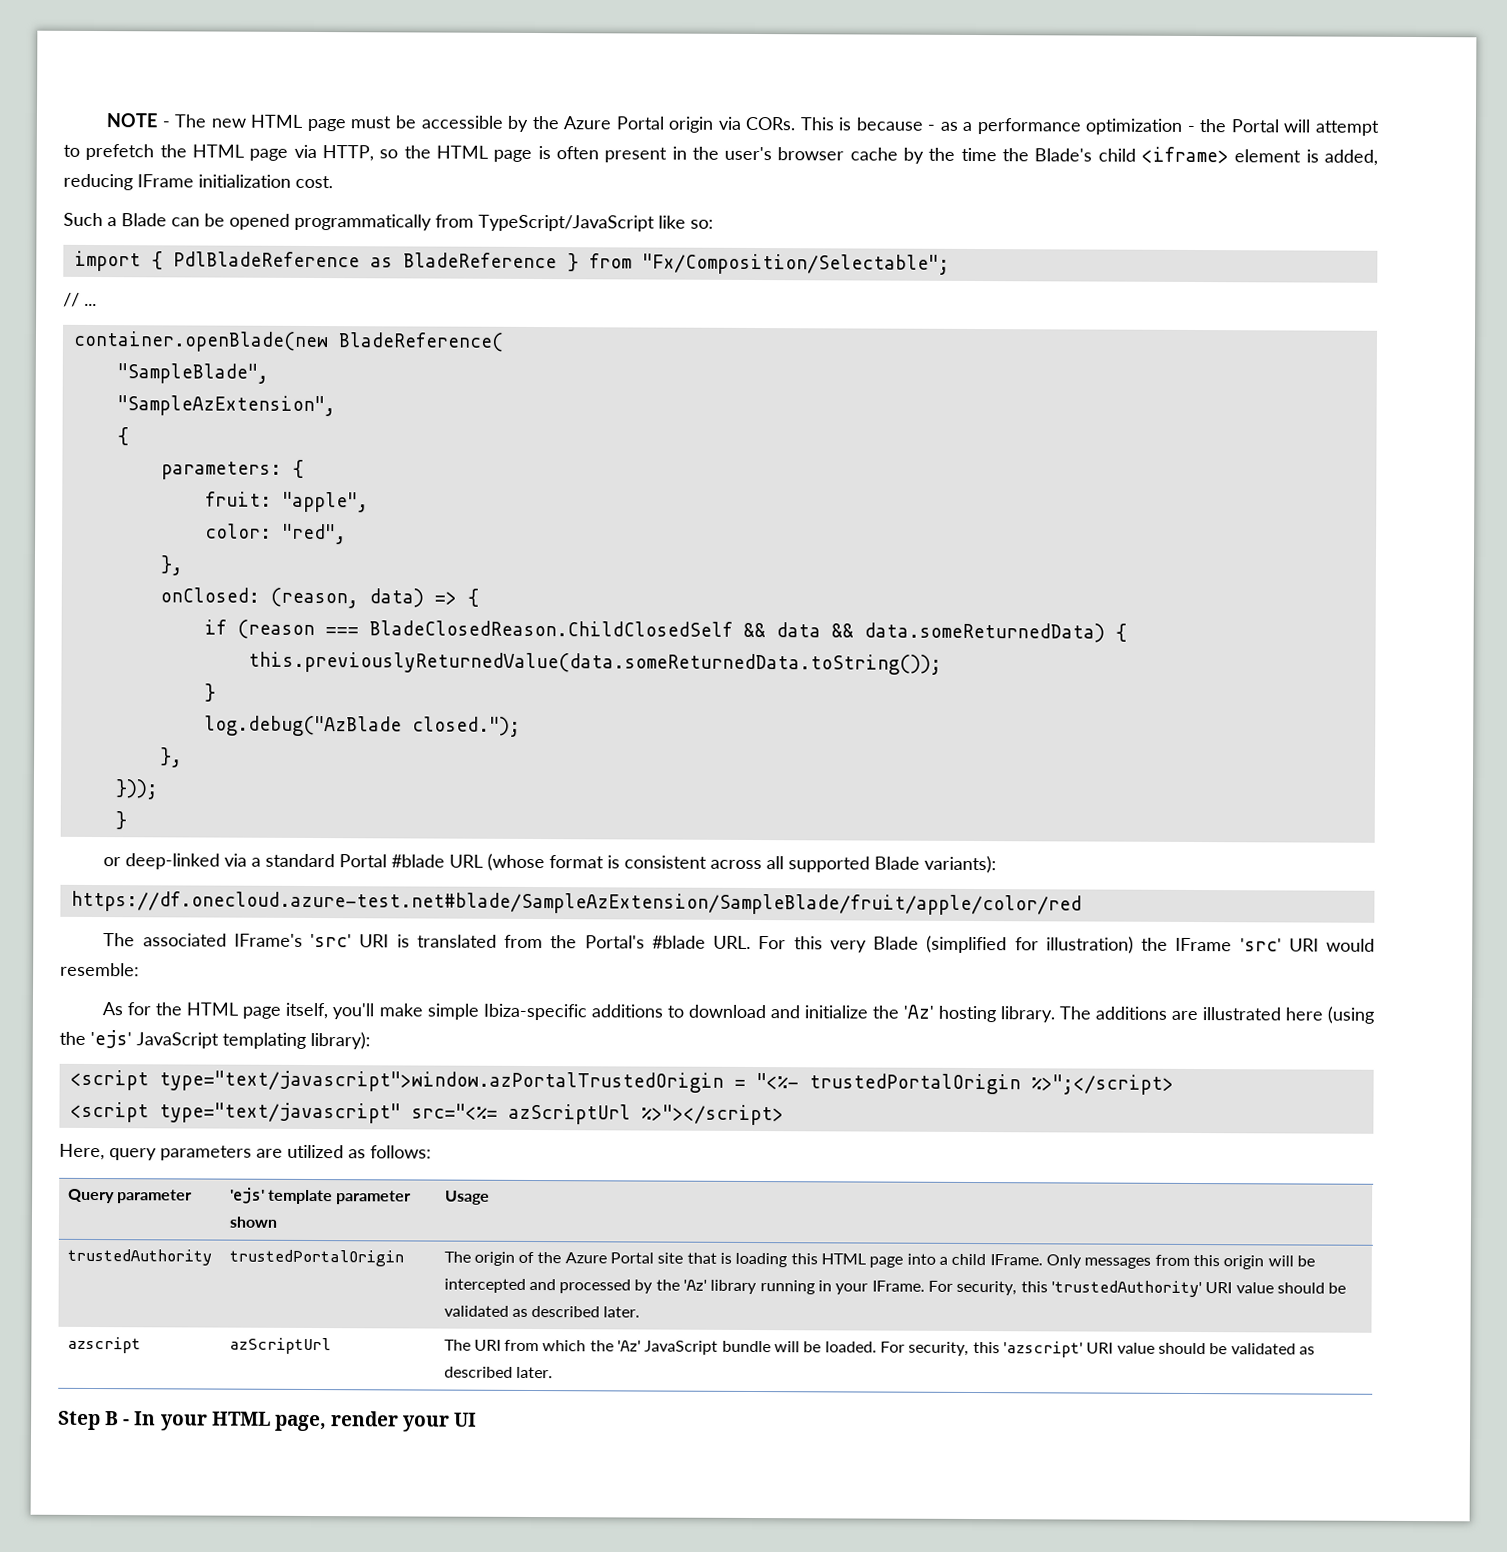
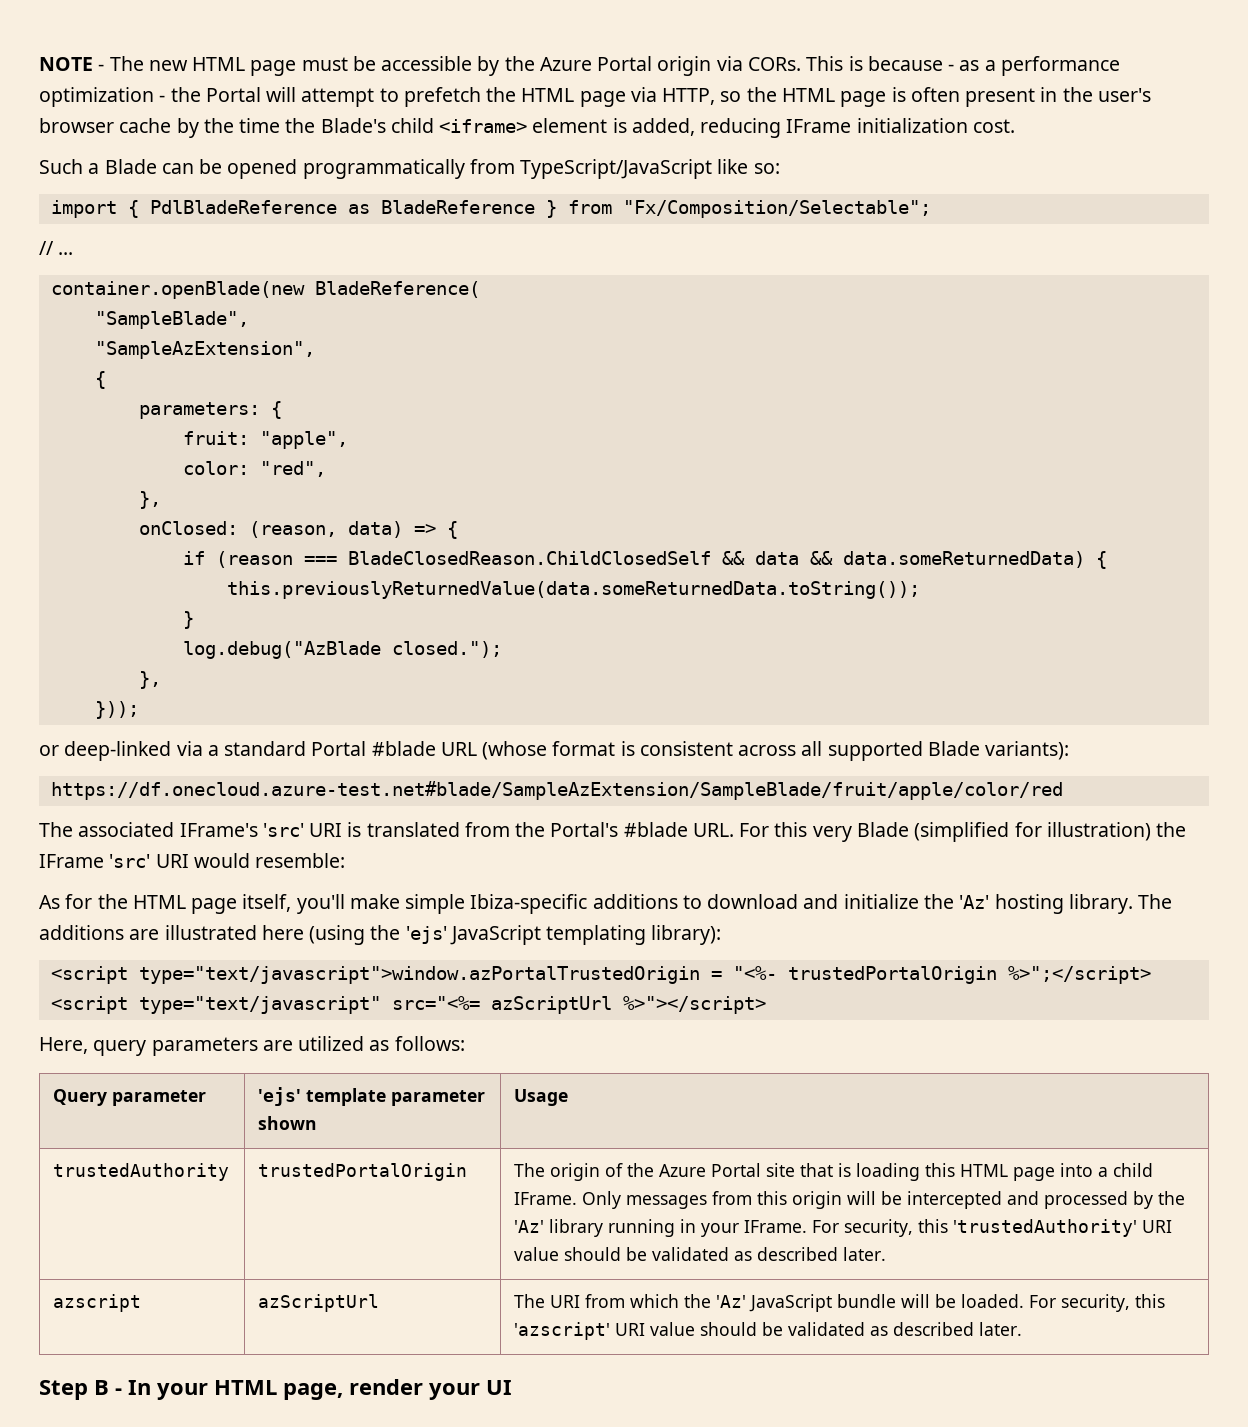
  }));
- }

